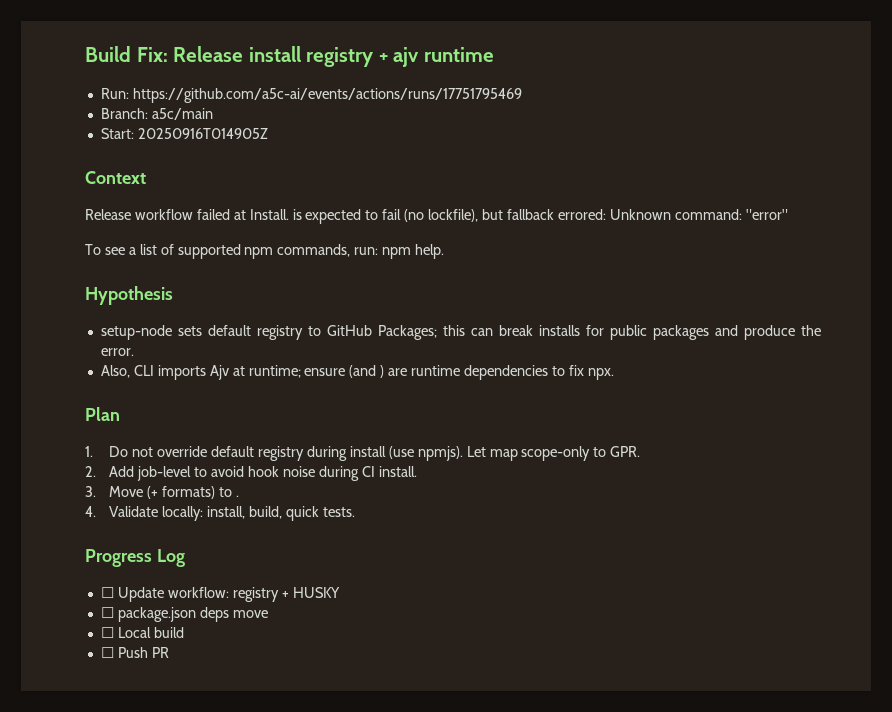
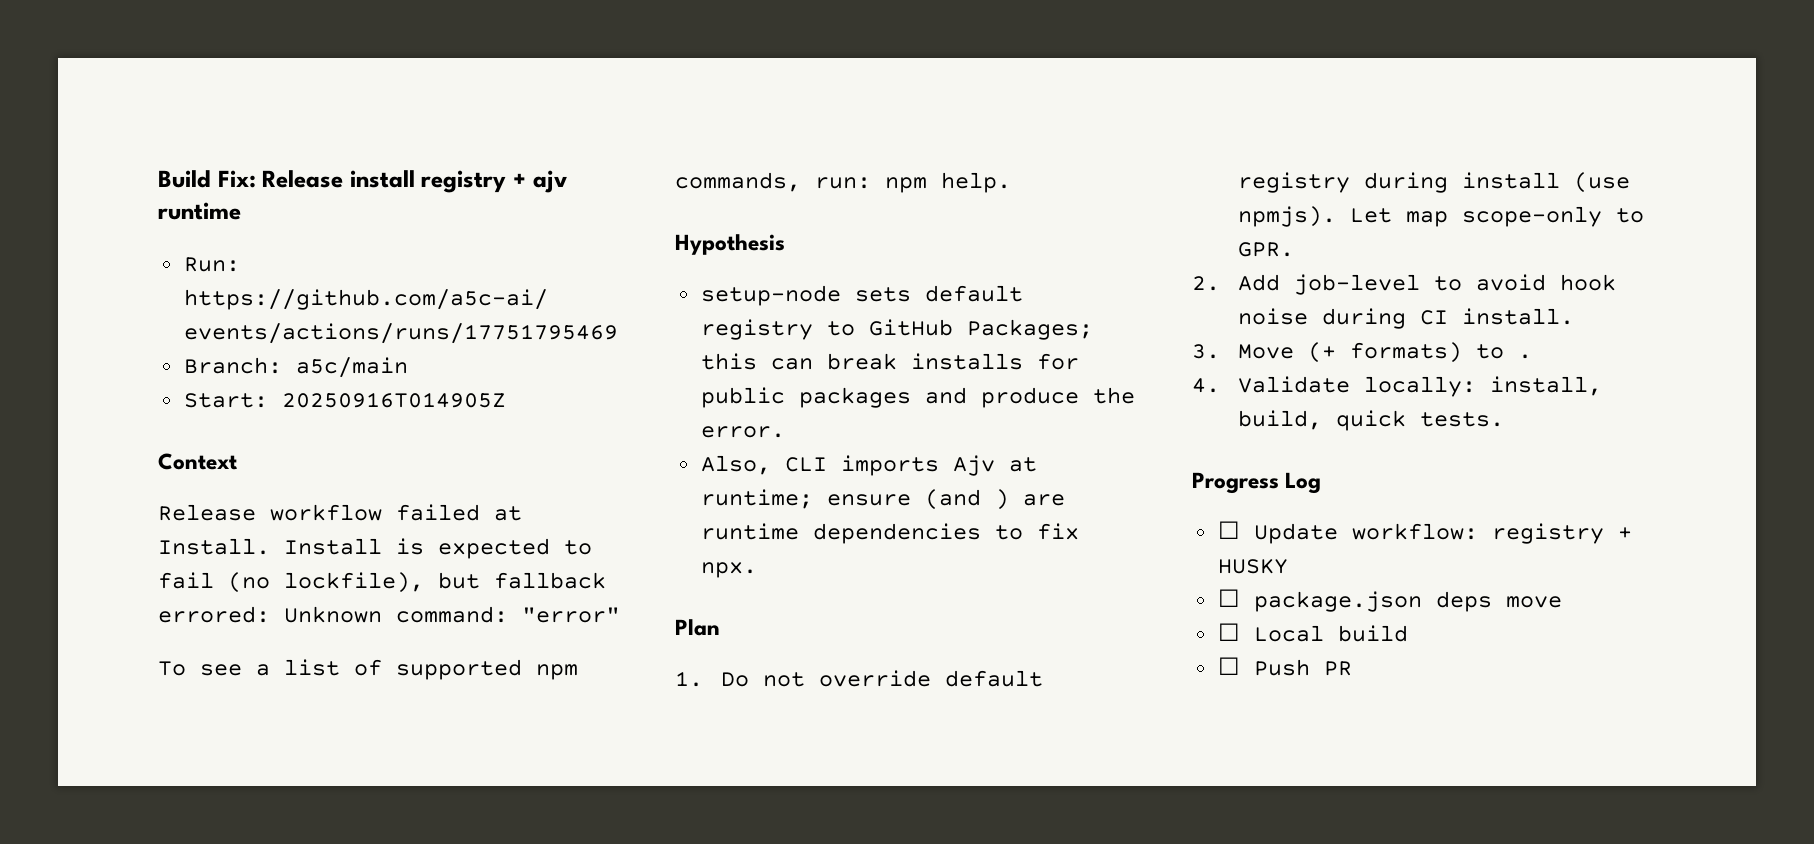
- Release workflow failed at Install. is expected to fail (no lockfile), but fallback errored: Unknown command: "error"
+ Release workflow failed at Install. Install is expected to fail (no lockfile), but fallback errored: Unknown command: "error"

